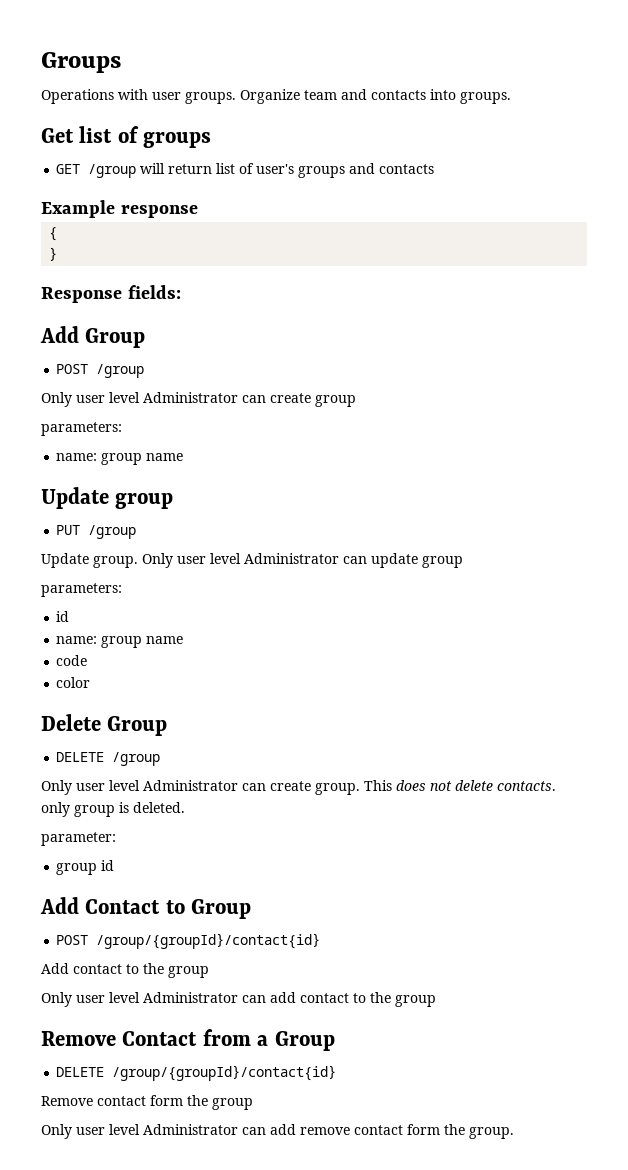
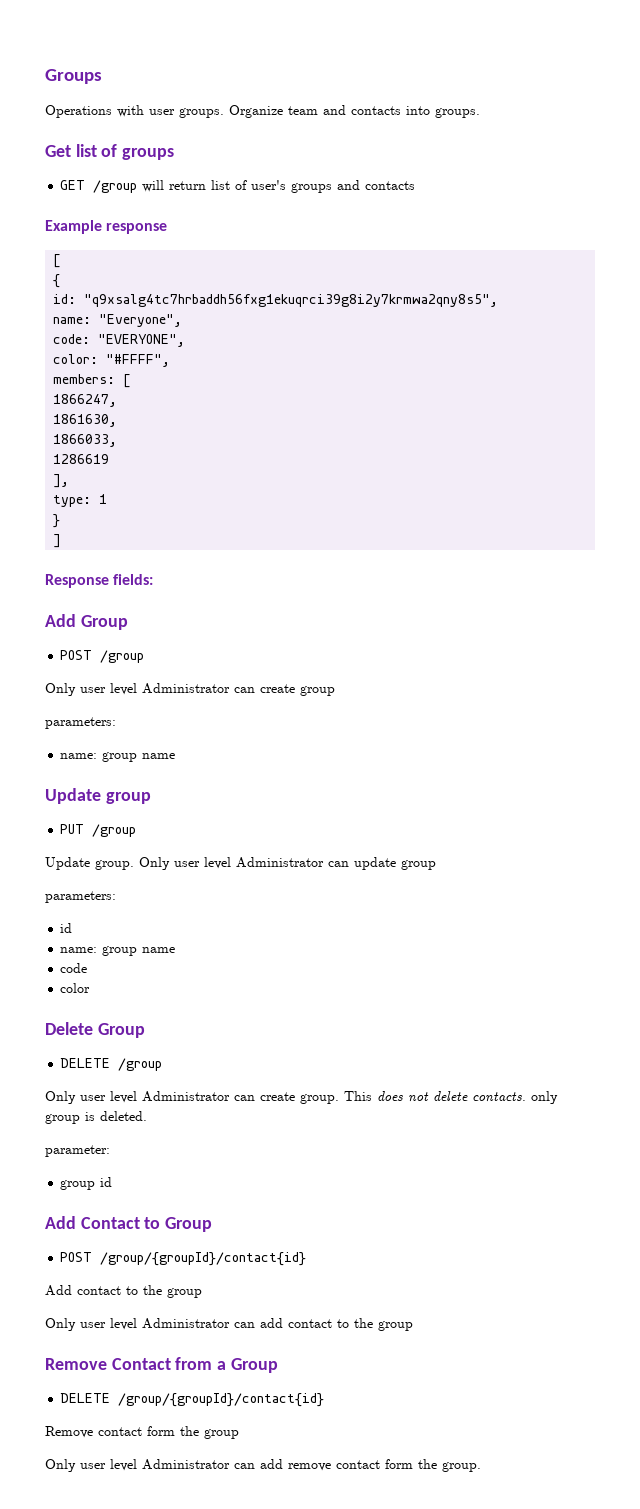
  Example response
+ [
+ id: "q9xsalg4tc7hrbaddh56fxg1ekuqrci39g8i2y7krmwa2qny8s5",
+ name: "Everyone",
+ code: "EVERYONE",
+ color: "#FFFF",
+ members: [
+ 1866247,
+ 1861630,
+ 1866033,
+ 1286619
+ ],
+ type: 1
+ ]

